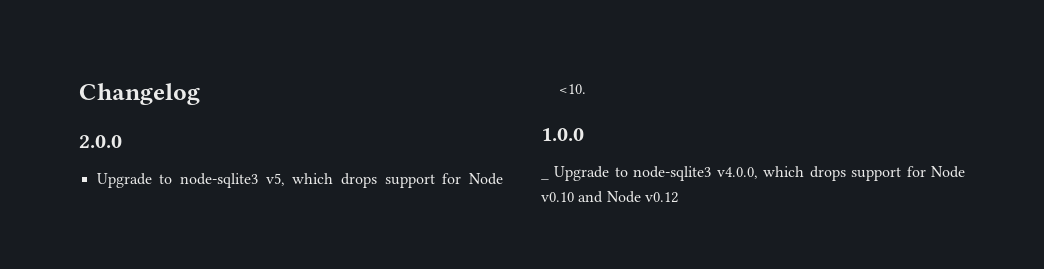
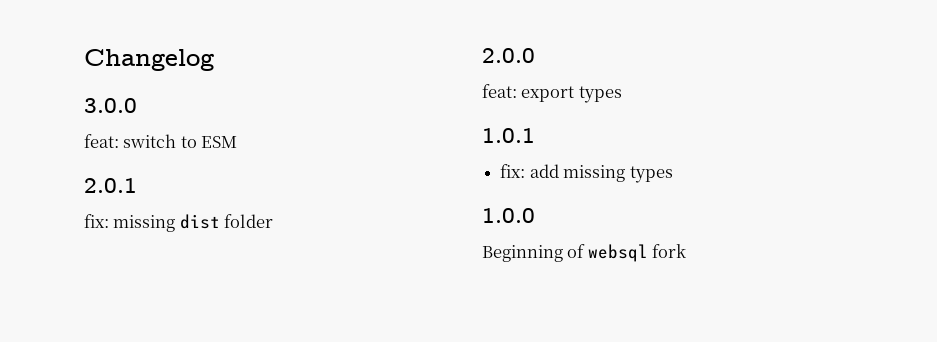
+ 3.0.0
+ feat: switch to ESM
+ 2.0.1
+ fix: missing dist folder
  2.0.0
- Upgrade to node-sqlite3 v5, which drops support for Node <10.
+ feat: export types
+ 1.0.1
+ fix: add missing types
  1.0.0
- _ Upgrade to node-sqlite3 v4.0.0, which drops support for Node v0.10 and Node v0.12
+ Beginning of websql fork

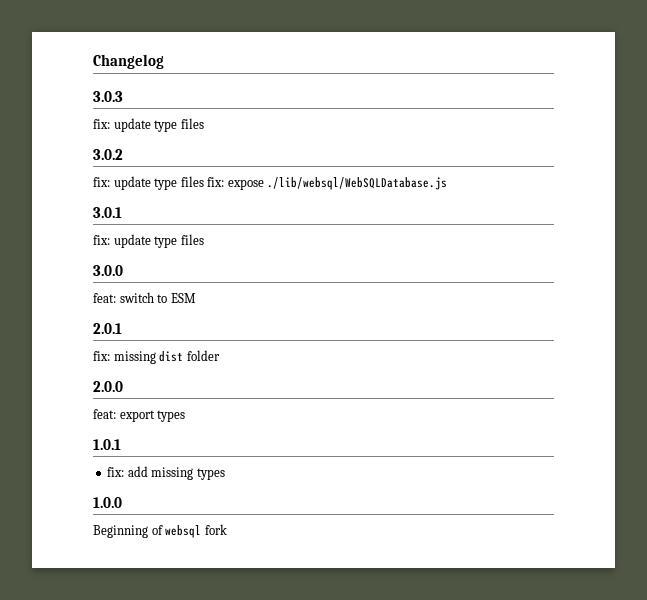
+ 3.0.3
+ fix: update type files
+ 3.0.2
+ fix: update type files fix: expose ./lib/websql/WebSQLDatabase.js
+ 3.0.1
+ fix: update type files

